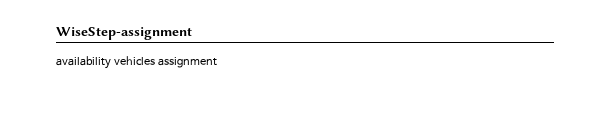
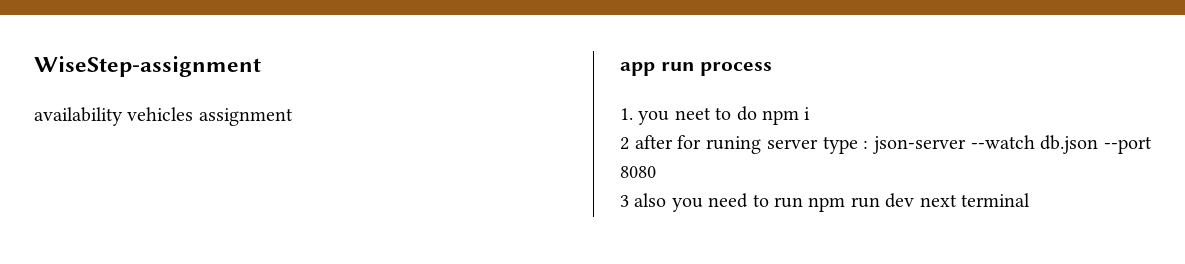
+ app run process
+ 1. you neet to do npm i
+ 2 after for runing server type : json-server --watch db.json --port 8080
+ 3 also you need to run npm run dev next terminal

